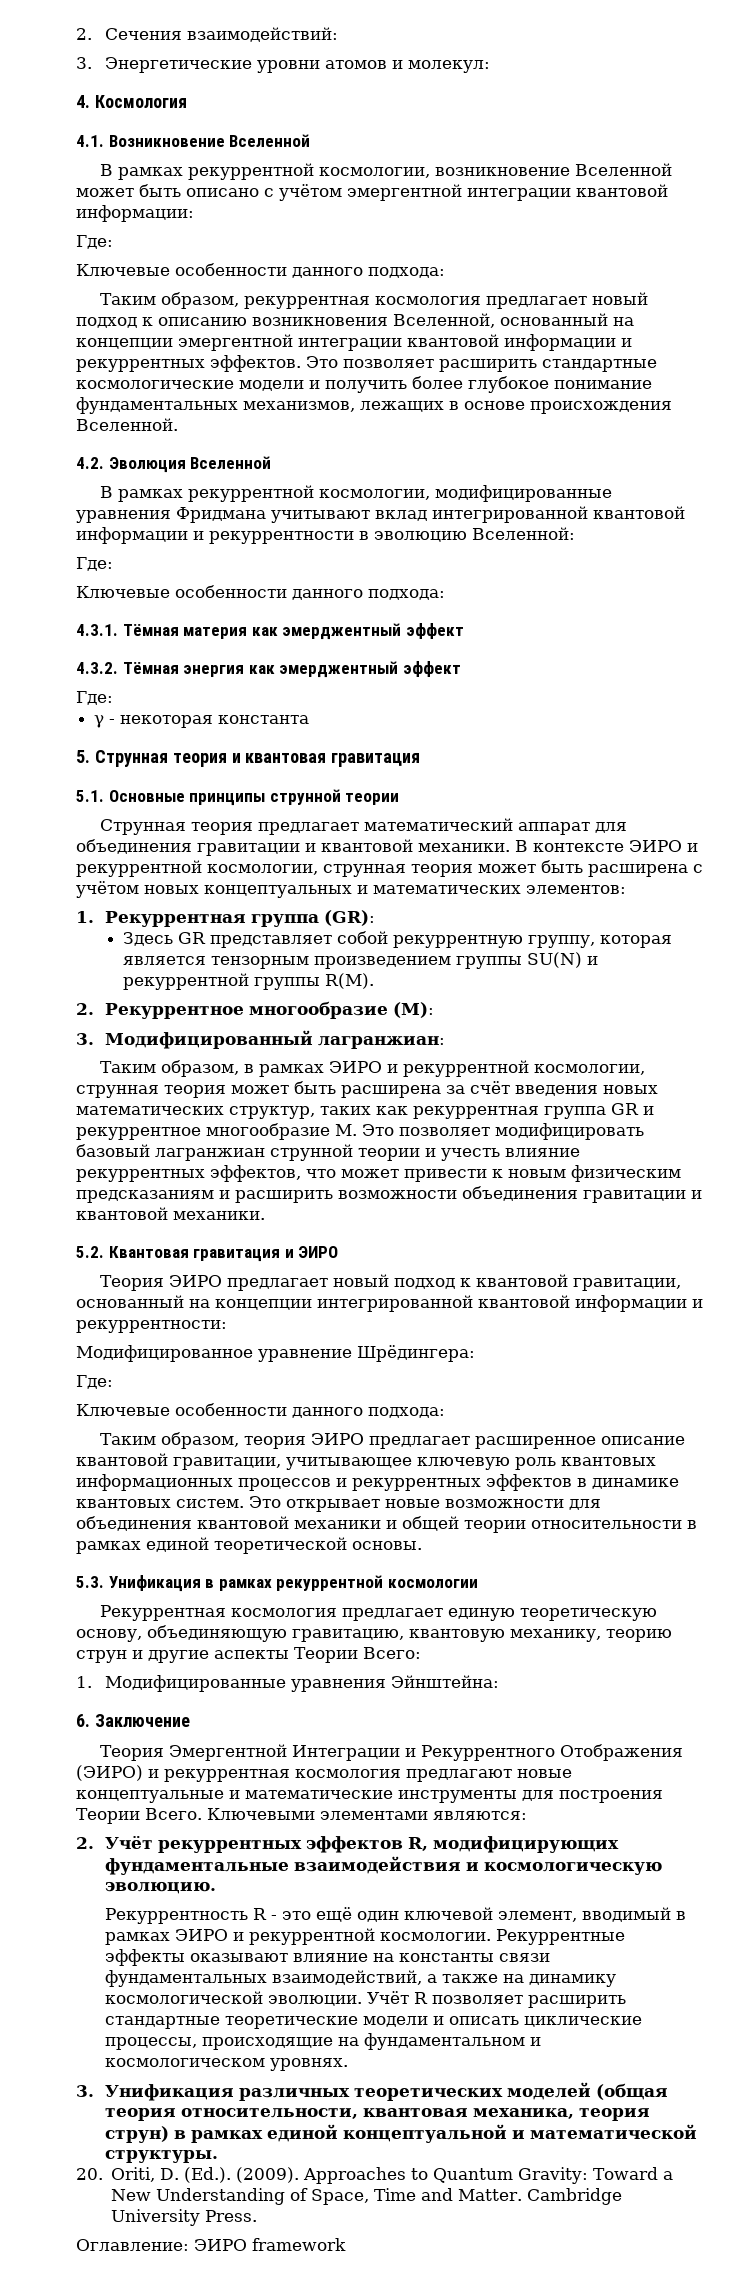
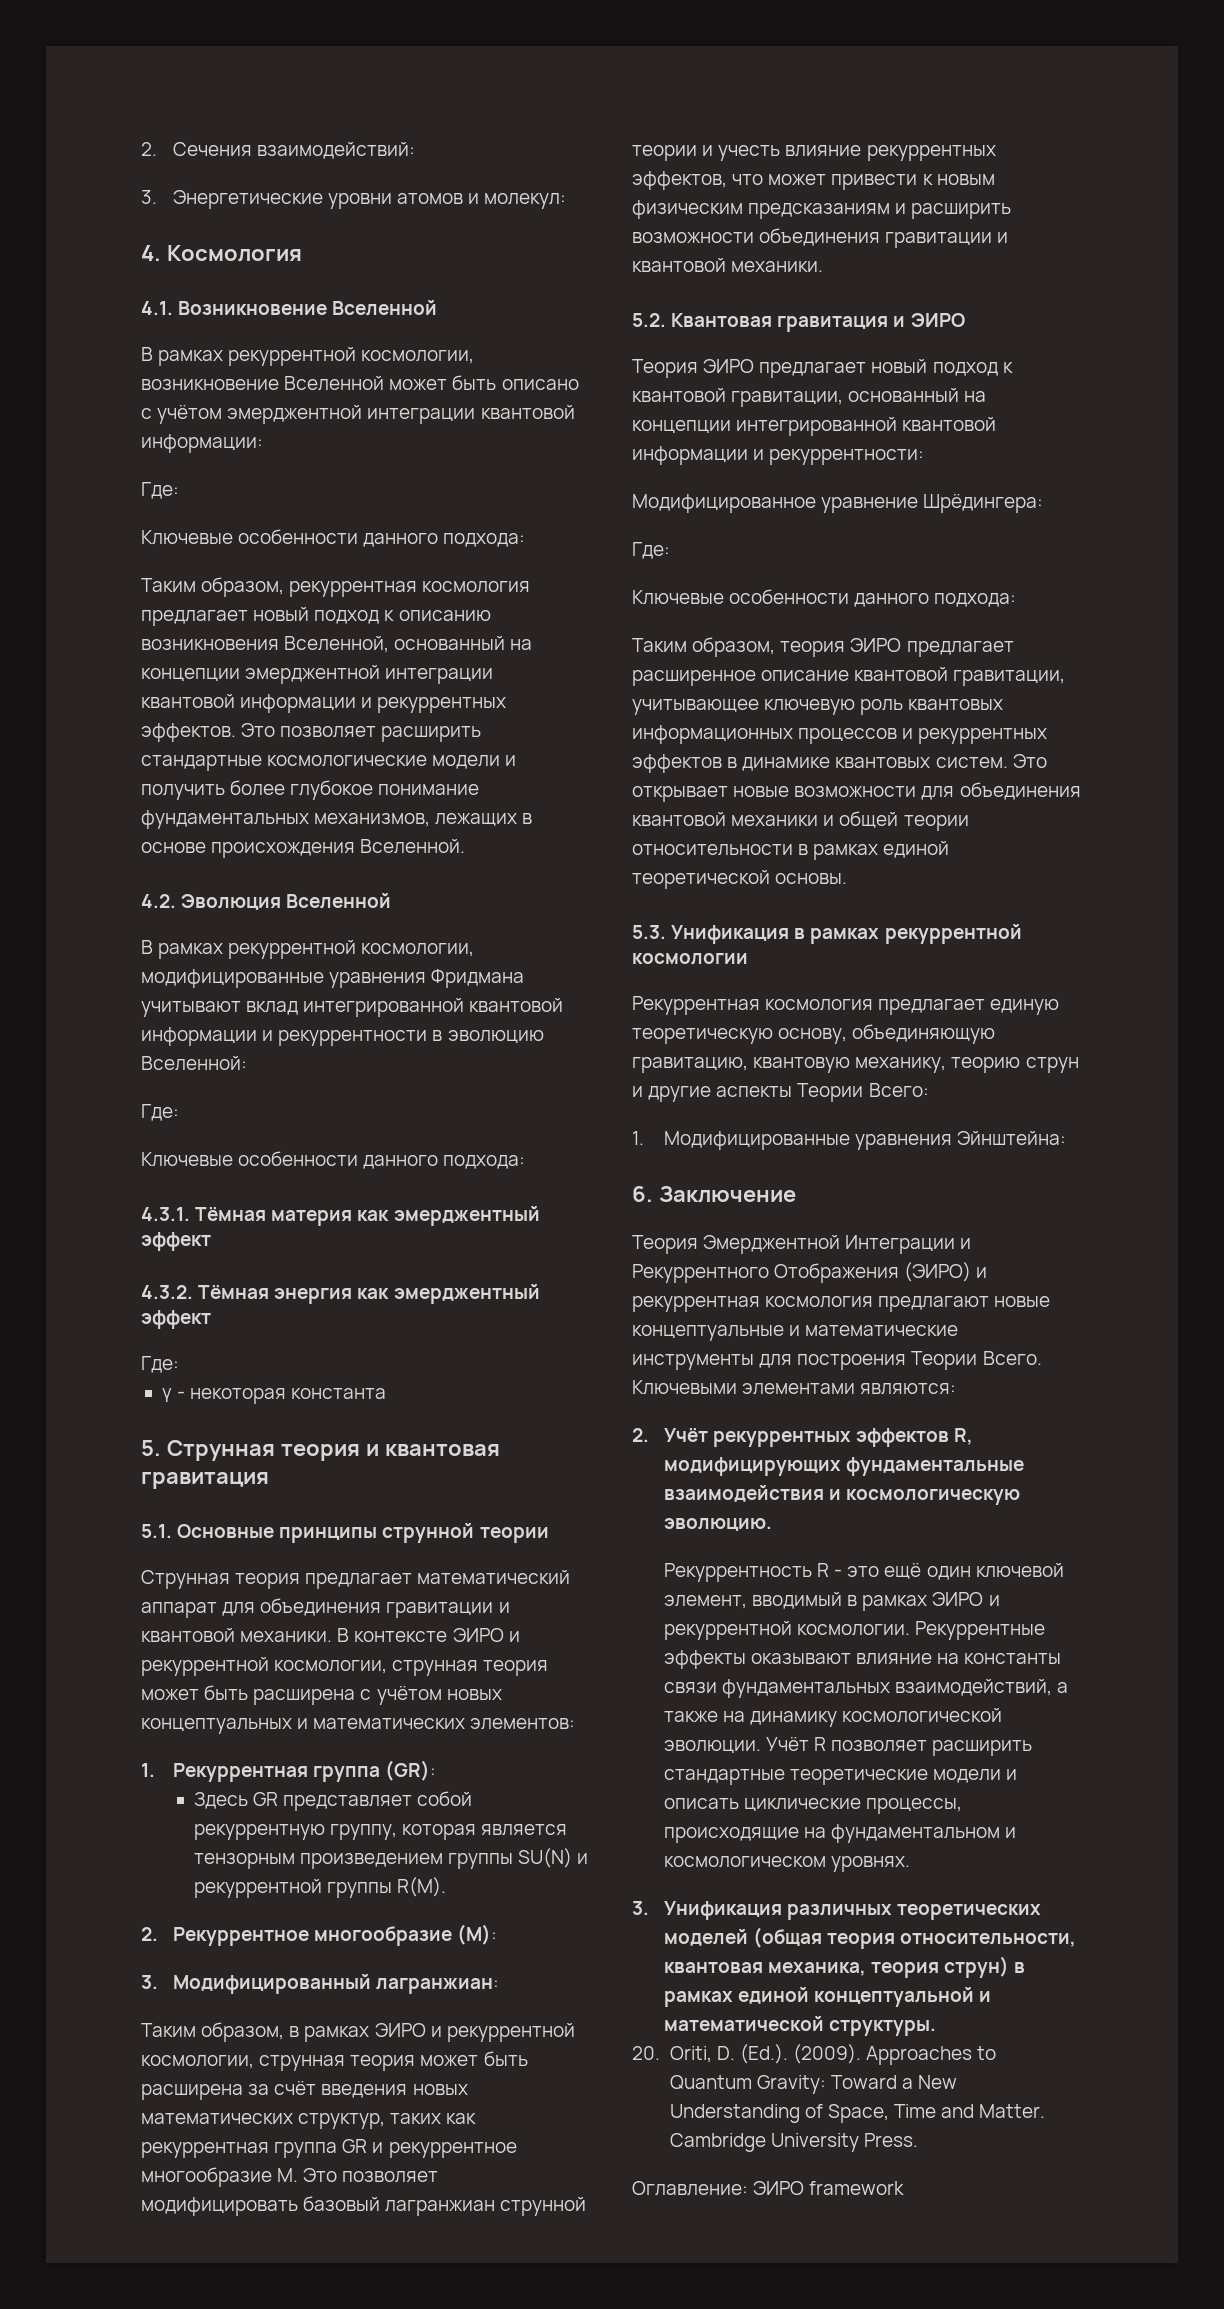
- В рамках рекуррентной космологии, возникновение Вселенной может быть описано с учётом эмергентной интеграции квантовой информации:
+ В рамках рекуррентной космологии, возникновение Вселенной может быть описано с учётом эмерджентной интеграции квантовой информации:
- Таким образом, рекуррентная космология предлагает новый подход к описанию возникновения Вселенной, основанный на концепции эмергентной интеграции квантовой информации и рекуррентных эффектов.
+ Таким образом, рекуррентная космология предлагает новый подход к описанию возникновения Вселенной, основанный на концепции эмерджентной интеграции квантовой информации и рекуррентных эффектов.
- Теория Эмергентной Интеграции и Рекуррентного Отображения (ЭИРО) и рекуррентная космология предлагают новые концептуальные и математические инструменты для построения Теории Всего.
+ Теория Эмерджентной Интеграции и Рекуррентного Отображения (ЭИРО) и рекуррентная космология предлагают новые концептуальные и математические инструменты для построения Теории Всего.

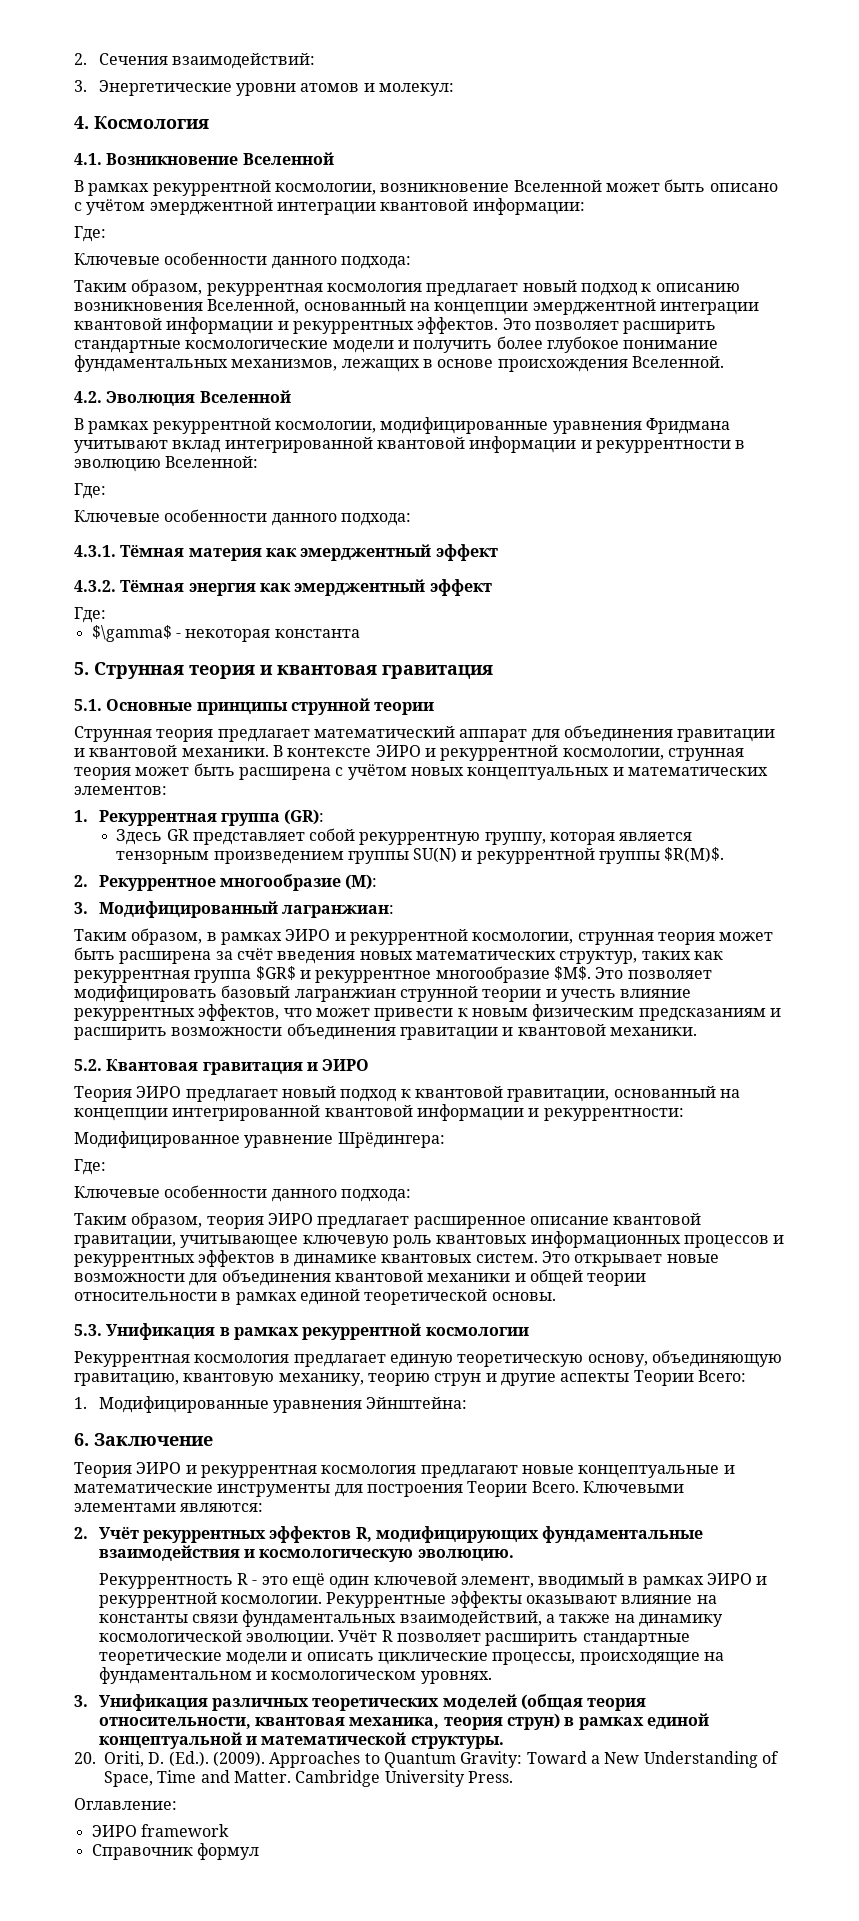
- γ - некоторая константа
+ $\gamma$ - некоторая константа
- Здесь GR представляет собой рекуррентную группу, которая является тензорным произведением группы SU(N) и рекуррентной группы R(M).
+ Здесь GR представляет собой рекуррентную группу, которая является тензорным произведением группы SU(N) и рекуррентной группы $R(M)$.
- Таким образом, в рамках ЭИРО и рекуррентной космологии, струнная теория может быть расширена за счёт введения новых математических структур, таких как рекуррентная группа GR и рекуррентное многообразие M. Это позволяет модифицировать базовый лагранжиан струнной теории и учесть влияние рекуррентных эффектов, что может привести к новым физическим предсказаниям и расширить возможности объединения гравитации и квантовой механики.
+ Таким образом, в рамках ЭИРО и рекуррентной космологии, струнная теория может быть расширена за счёт введения новых математических структур, таких как рекуррентная группа $GR$ и рекуррентное многообразие $M$. Это позволяет модифицировать базовый лагранжиан струнной теории и учесть влияние рекуррентных эффектов, что может привести к новым физическим предсказаниям и расширить возможности объединения гравитации и квантовой механики.
- Теория Эмерджентной Интеграции и Рекуррентного Отображения (ЭИРО) и рекуррентная космология предлагают новые концептуальные и математические инструменты для построения Теории Всего.
+ Теория ЭИРО и рекуррентная космология предлагают новые концептуальные и математические инструменты для построения Теории Всего.
- Оглавление: ЭИРО framework
+ Оглавление:
+ ЭИРО framework
+ Справочник формул

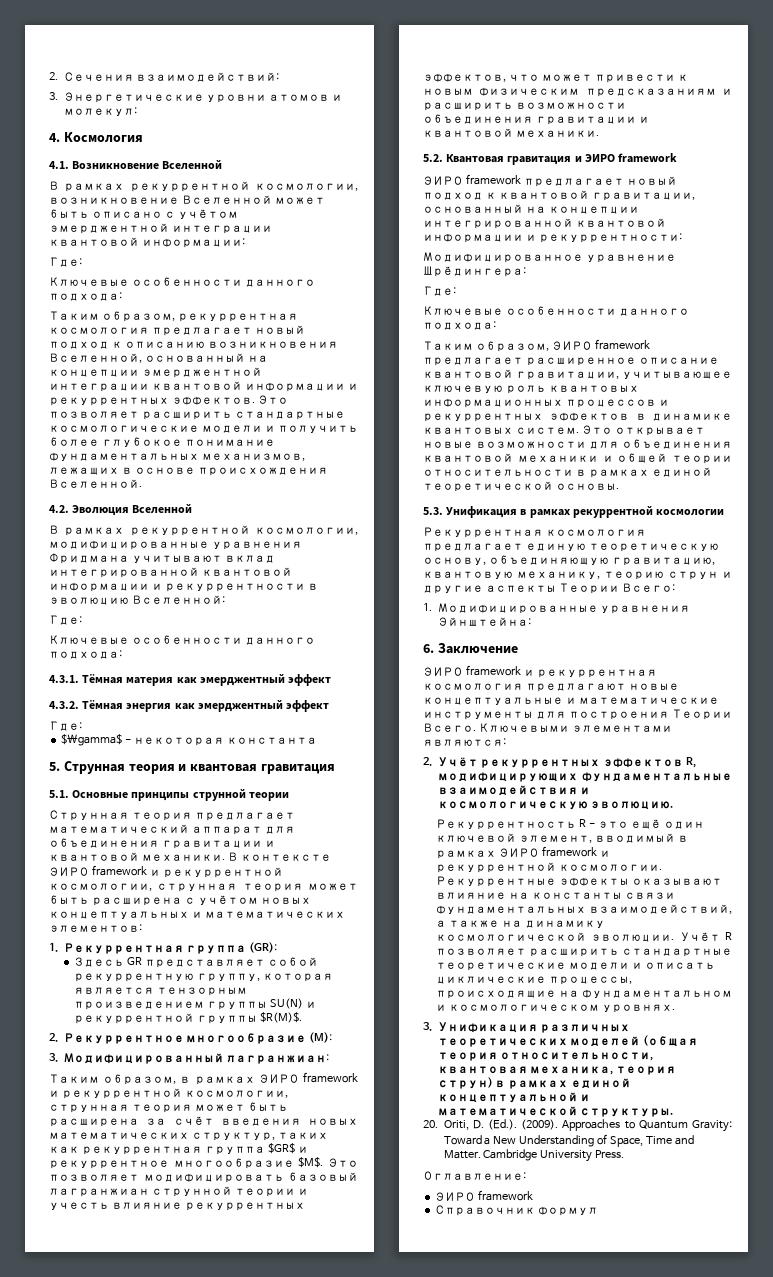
- В контексте ЭИРО и рекуррентной космологии, струнная теория может быть расширена с учётом новых концептуальных и математических элементов:
+ В контексте ЭИРО framework и рекуррентной космологии, струнная теория может быть расширена с учётом новых концептуальных и математических элементов:
- Таким образом, в рамках ЭИРО и рекуррентной космологии, струнная теория может быть расширена за счёт введения новых математических структур, таких как рекуррентная группа $GR$ и рекуррентное многообразие $M$.
+ Таким образом, в рамках ЭИРО framework и рекуррентной космологии, струнная теория может быть расширена за счёт введения новых математических структур, таких как рекуррентная группа $GR$ и рекуррентное многообразие $M$.
- 5.2. Квантовая гравитация и ЭИРО
- Теория ЭИРО предлагает новый подход к квантовой гравитации, основанный на концепции интегрированной квантовой информации и рекуррентности:
+ 5.2. Квантовая гравитация и ЭИРО framework
+ ЭИРО framework предлагает новый подход к квантовой гравитации, основанный на концепции интегрированной квантовой информации и рекуррентности:
- Таким образом, теория ЭИРО предлагает расширенное описание квантовой гравитации, учитывающее ключевую роль квантовых информационных процессов и рекуррентных эффектов в динамике квантовых систем.
+ Таким образом, ЭИРО framework предлагает расширенное описание квантовой гравитации, учитывающее ключевую роль квантовых информационных процессов и рекуррентных эффектов в динамике квантовых систем.
- Теория ЭИРО и рекуррентная космология предлагают новые концептуальные и математические инструменты для построения Теории Всего.
+ ЭИРО framework и рекуррентная космология предлагают новые концептуальные и математические инструменты для построения Теории Всего.
- Рекуррентность R - это ещё один ключевой элемент, вводимый в рамках ЭИРО и рекуррентной космологии.
+ Рекуррентность R - это ещё один ключевой элемент, вводимый в рамках ЭИРО framework и рекуррентной космологии.

